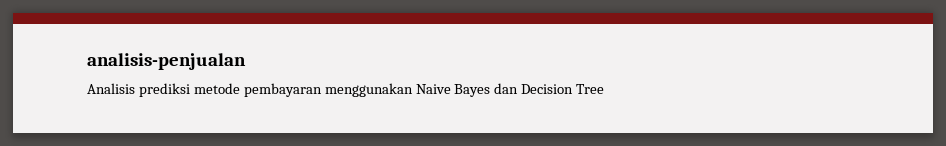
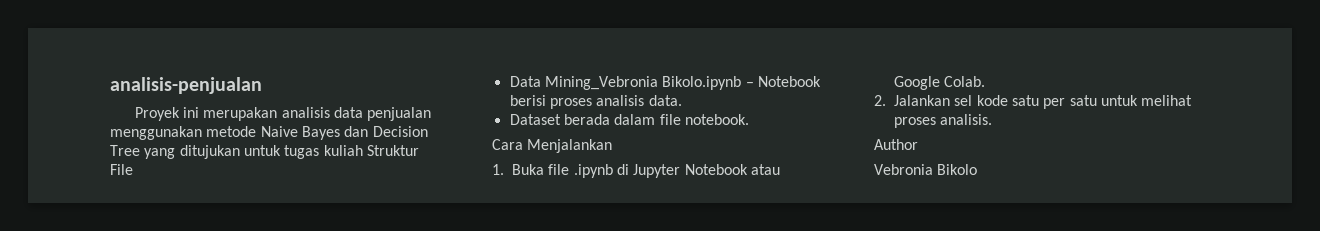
- Analisis prediksi metode pembayaran menggunakan Naive Bayes dan Decision Tree
+ Proyek ini merupakan analisis data penjualan menggunakan metode Naive Bayes dan Decision Tree yang ditujukan untuk tugas kuliah Struktur File
+ Data Mining_Vebronia Bikolo.ipynb – Notebook berisi proses analisis data.
+ Dataset berada dalam file notebook.
+ Cara Menjalankan
+ 1. Buka file .ipynb di Jupyter Notebook atau Google Colab.
+ 2. Jalankan sel kode satu per satu untuk melihat proses analisis.
+ Author
+ Vebronia Bikolo

